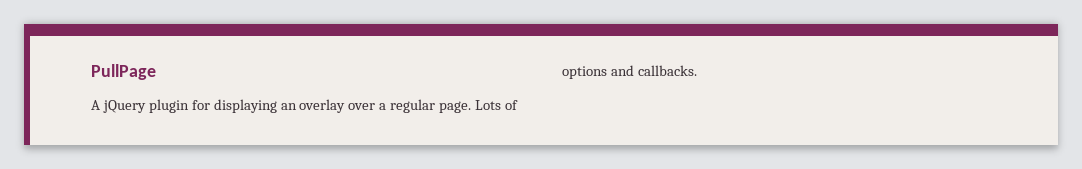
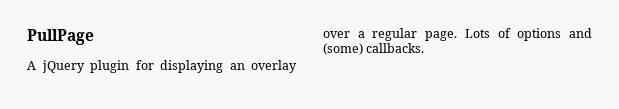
- Lots of options and callbacks.
+ Lots of options and (some) callbacks.

